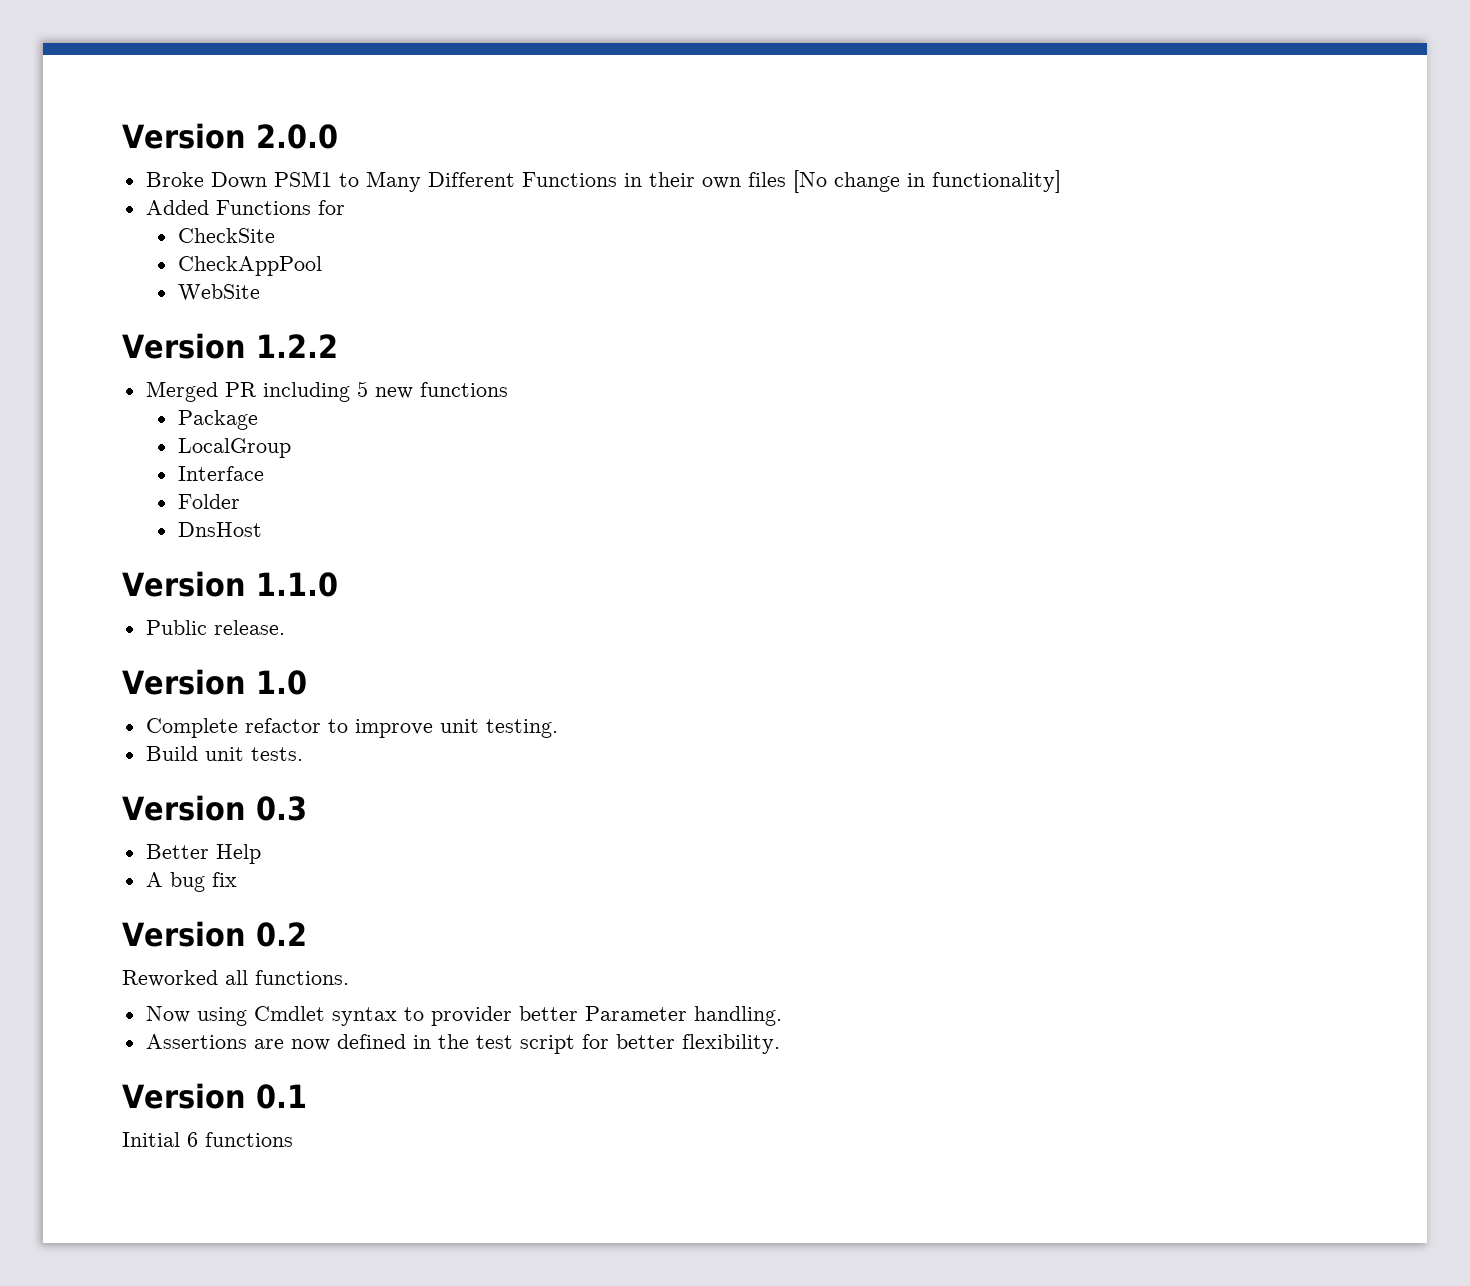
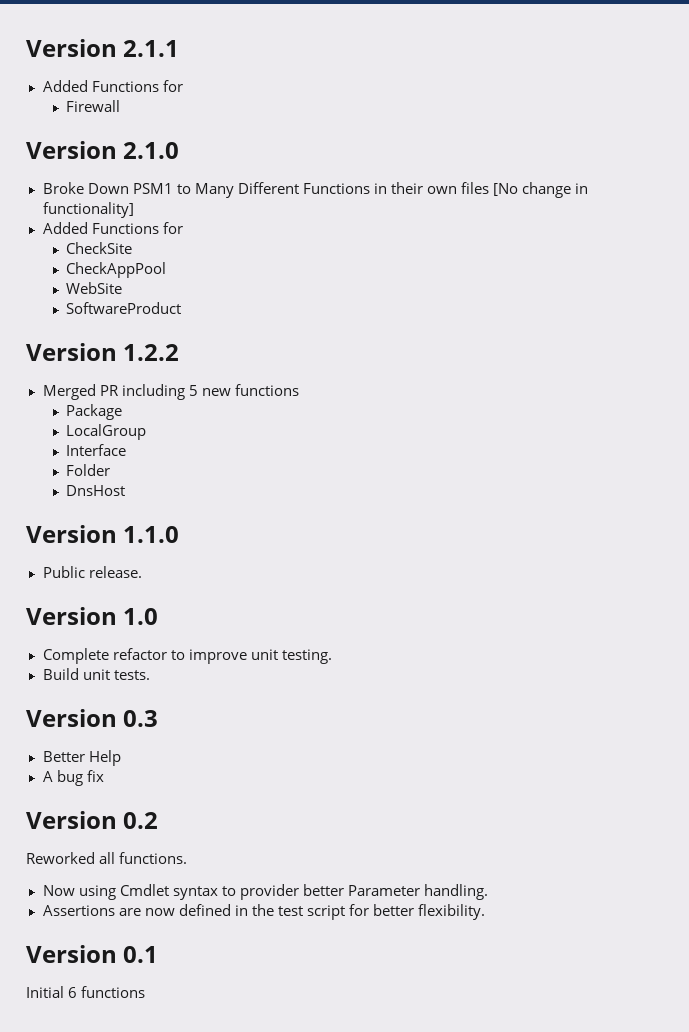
- Version 2.0.0
+ Version 2.1.1
+ Added Functions for
+ Firewall
+ Version 2.1.0
+ SoftwareProduct

